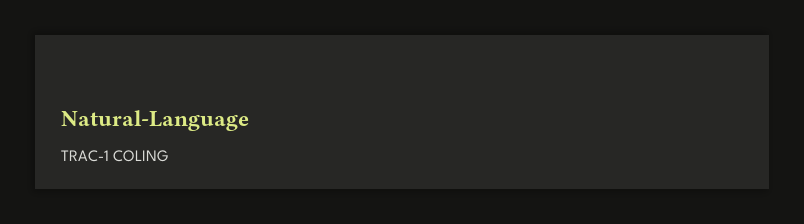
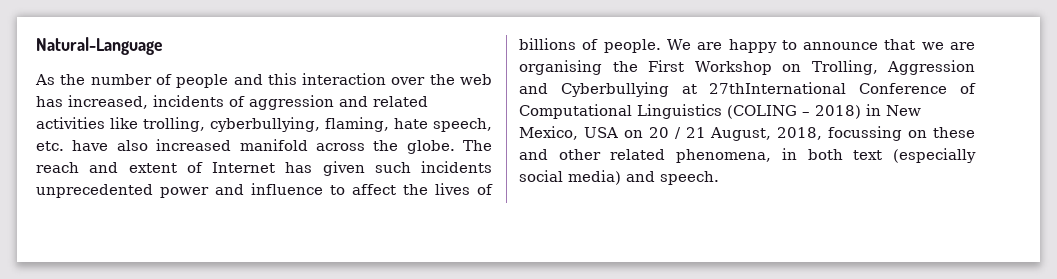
- TRAC-1 COLING
+ As the number of people and this interaction over the web has increased, incidents of aggression and related activities like trolling, cyberbullying, flaming, hate speech, etc. have also increased manifold across the globe. The reach and extent of Internet has given such incidents unprecedented power and influence to affect the lives of billions of people. We are happy to announce that we are organising the First Workshop on Trolling, Aggression and Cyberbullying at 27thInternational Conference of Computational Linguistics (COLING – 2018) in New Mexico, USA on 20 / 21 August, 2018, focussing on these and other related phenomena, in both text (especially social media) and speech.

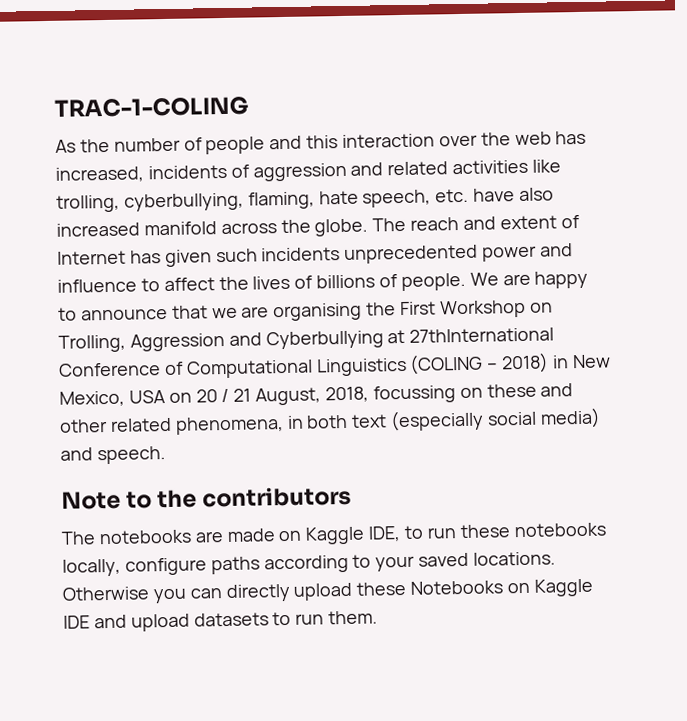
- Natural-Language
+ TRAC-1-COLING
+ Note to the contributors
+ The notebooks are made on Kaggle IDE, to run these notebooks locally, configure paths according to your saved locations. Otherwise you can directly upload these Notebooks on Kaggle IDE and upload datasets to run them.

